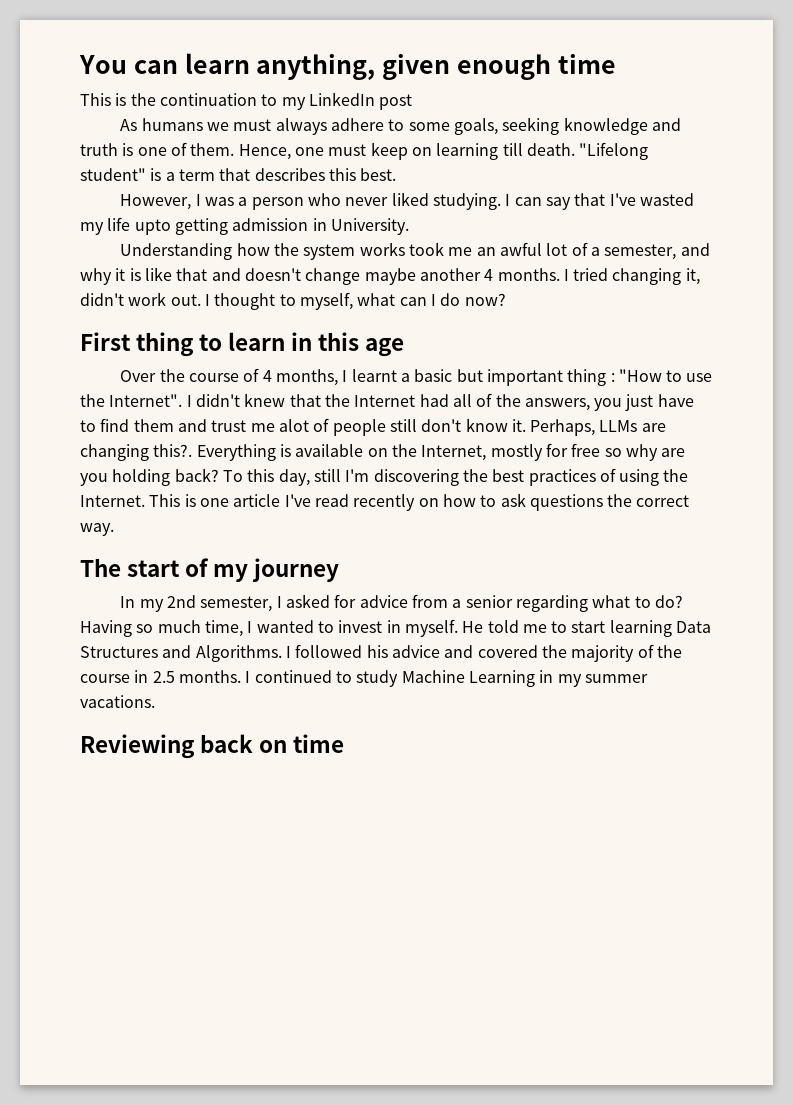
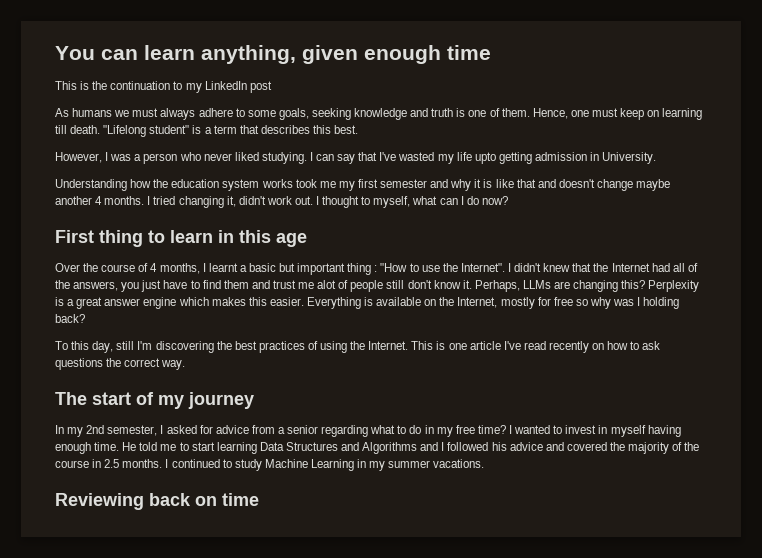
- Understanding how the system works took me an awful lot of a semester, and why it is like that and doesn't change maybe another 4 months.
+ Understanding how the education system works took me my first semester and why it is like that and doesn't change maybe another 4 months.
- Perhaps, LLMs are changing this?.
+ Perhaps, LLMs are changing this? Perplexity is a great answer engine which makes this easier.
- Everything is available on the Internet, mostly for free so why are you holding back? To this day, still I'm discovering the best practices of using the Internet.
+ Everything is available on the Internet, mostly for free so why was I holding back?
+ To this day, still I'm discovering the best practices of using the Internet.
- In my 2nd semester, I asked for advice from a senior regarding what to do? Having so much time, I wanted to invest in myself.
+ In my 2nd semester, I asked for advice from a senior regarding what to do in my free time? I wanted to invest in myself having enough time.
- He told me to start learning Data Structures and Algorithms. I followed his advice and covered the majority of the course in 2.5 months.
+ He told me to start learning Data Structures and Algorithms and I followed his advice and covered the majority of the course in 2.5 months.

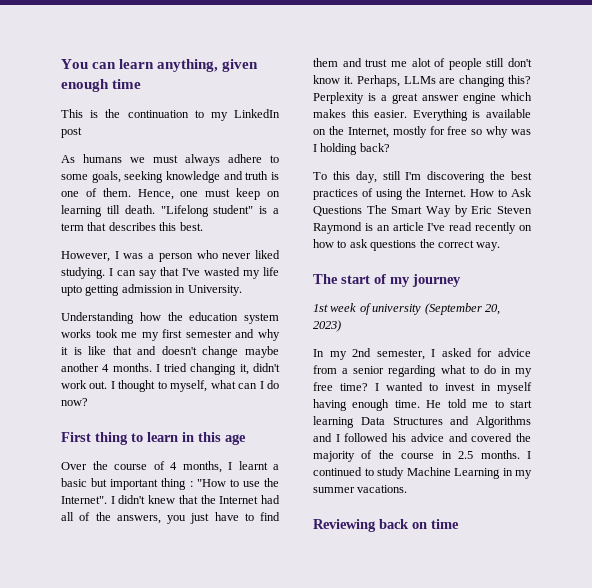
- This is one article I've read recently on how to ask questions the correct way.
+ How to Ask Questions The Smart Way by Eric Steven Raymond is an article I've read recently on how to ask questions the correct way.
+ 1st week of university (September 20, 2023)

